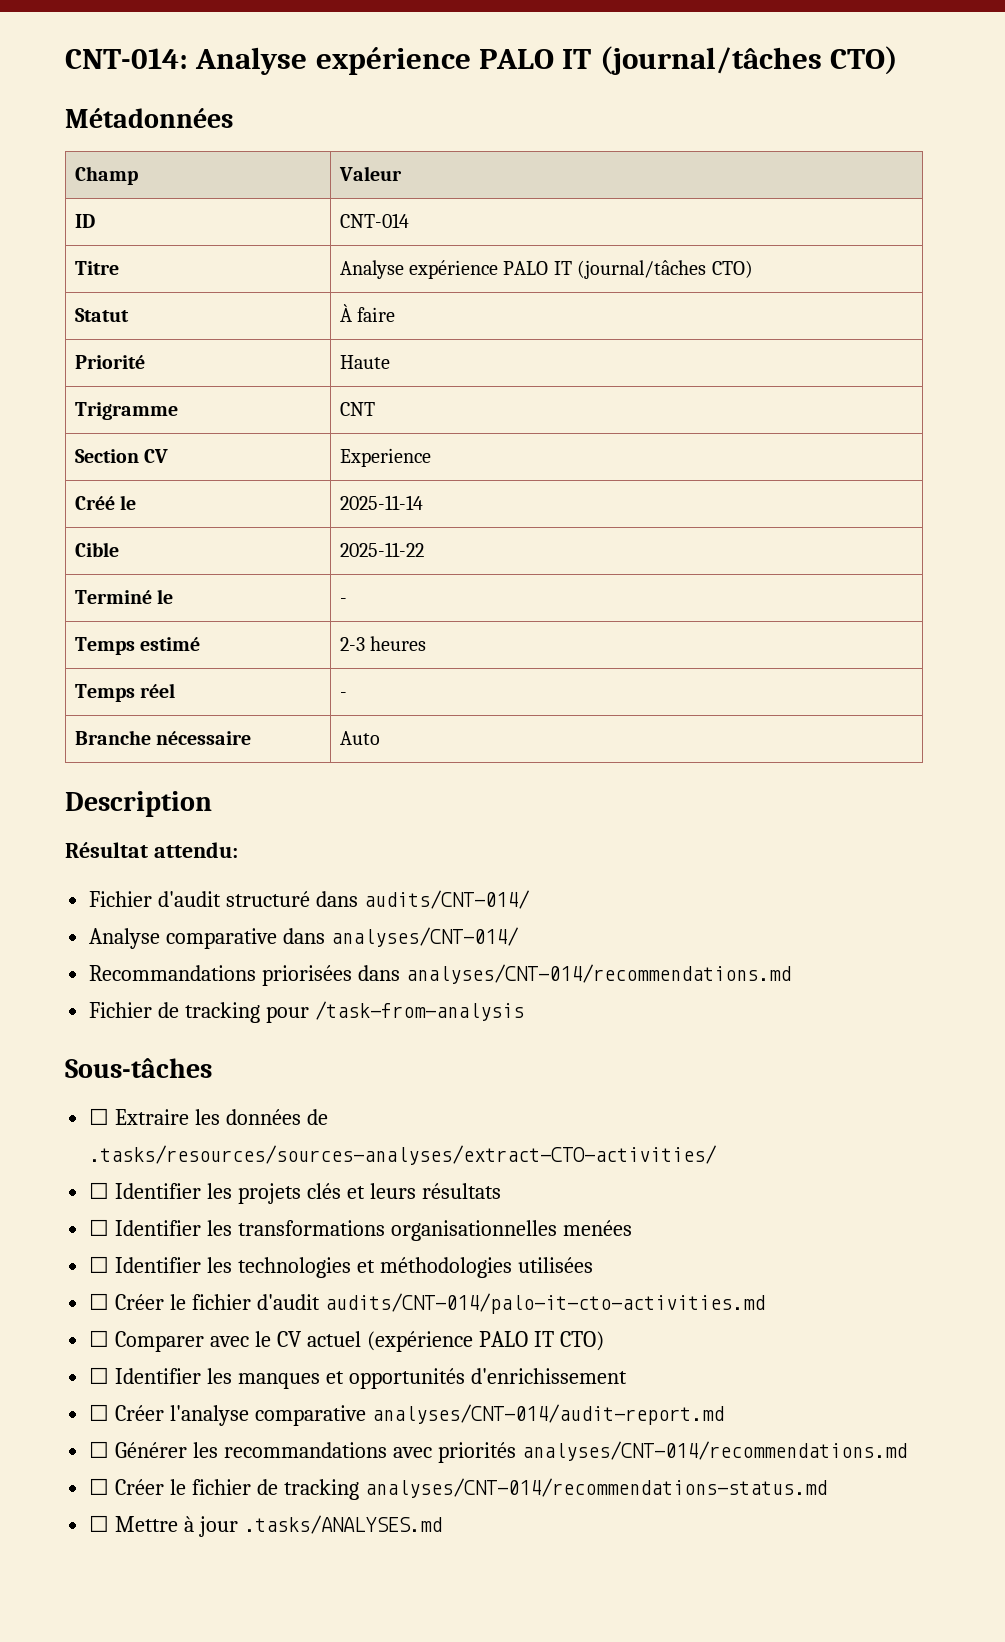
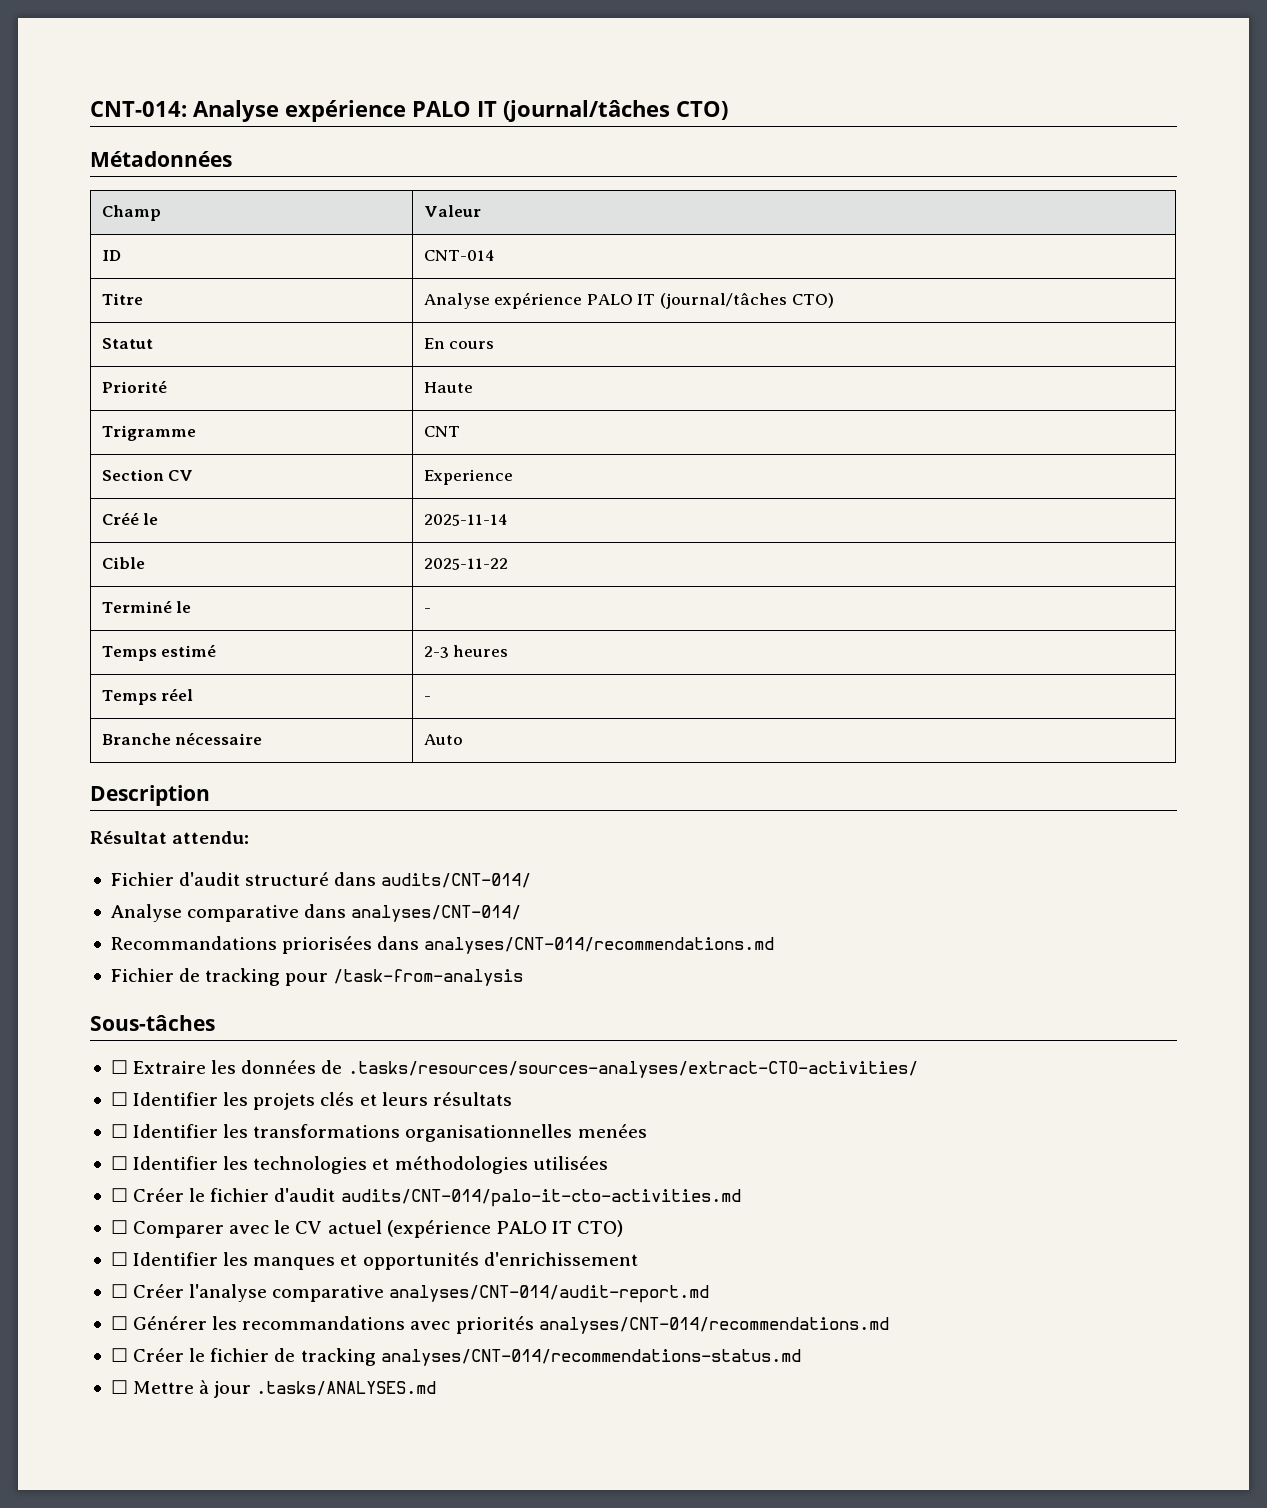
- Statut | À faire
+ Statut | En cours

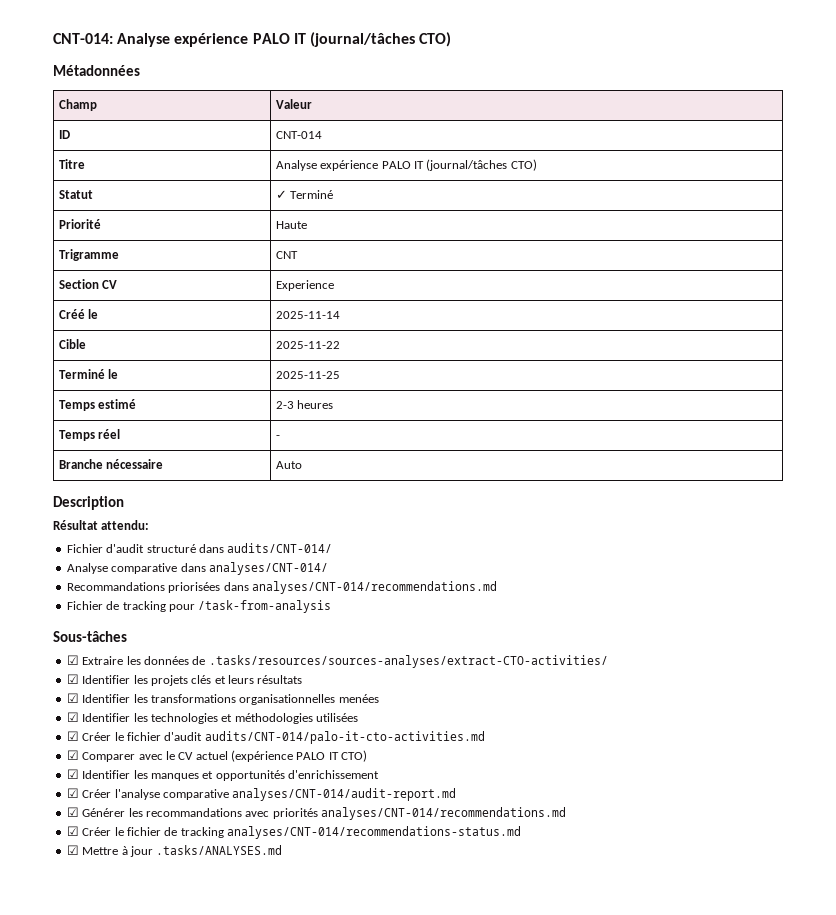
- Statut | En cours
+ Statut | ✓ Terminé
- Terminé le | -
+ Terminé le | 2025-11-25
- ☐ Extraire les données de .tasks/resources/sources-analyses/extract-CTO-activities/
+ ☑ Extraire les données de .tasks/resources/sources-analyses/extract-CTO-activities/
- ☐ Identifier les projets clés et leurs résultats
+ ☑ Identifier les projets clés et leurs résultats
- ☐ Identifier les transformations organisationnelles menées
+ ☑ Identifier les transformations organisationnelles menées
- ☐ Identifier les technologies et méthodologies utilisées
+ ☑ Identifier les technologies et méthodologies utilisées
- ☐ Créer le fichier d'audit audits/CNT-014/palo-it-cto-activities.md
+ ☑ Créer le fichier d'audit audits/CNT-014/palo-it-cto-activities.md
- ☐ Comparer avec le CV actuel (expérience PALO IT CTO)
+ ☑ Comparer avec le CV actuel (expérience PALO IT CTO)
- ☐ Identifier les manques et opportunités d'enrichissement
+ ☑ Identifier les manques et opportunités d'enrichissement
- ☐ Créer l'analyse comparative analyses/CNT-014/audit-report.md
+ ☑ Créer l'analyse comparative analyses/CNT-014/audit-report.md
- ☐ Générer les recommandations avec priorités analyses/CNT-014/recommendations.md
+ ☑ Générer les recommandations avec priorités analyses/CNT-014/recommendations.md
- ☐ Créer le fichier de tracking analyses/CNT-014/recommendations-status.md
+ ☑ Créer le fichier de tracking analyses/CNT-014/recommendations-status.md
- ☐ Mettre à jour .tasks/ANALYSES.md
+ ☑ Mettre à jour .tasks/ANALYSES.md

